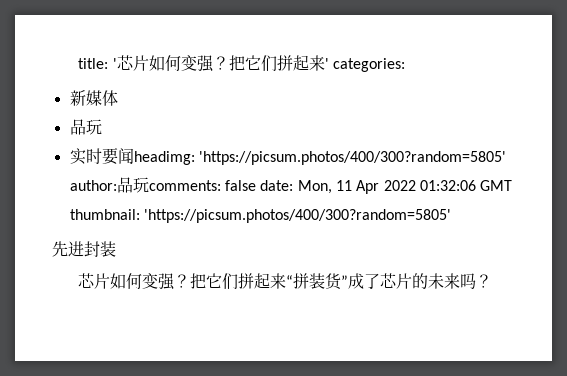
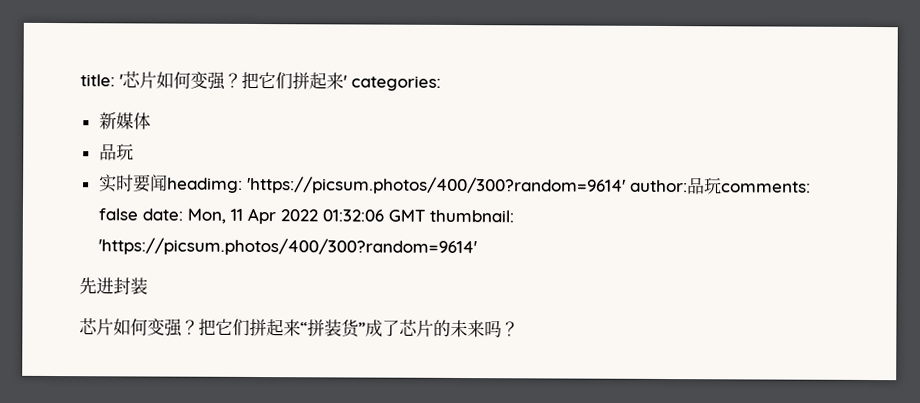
- 实时要闻headimg: 'https://picsum.photos/400/300?random=5805' author:品玩comments: false date: Mon, 11 Apr 2022 01:32:06 GMT thumbnail: 'https://picsum.photos/400/300?random=5805'
+ 实时要闻headimg: 'https://picsum.photos/400/300?random=9614' author:品玩comments: false date: Mon, 11 Apr 2022 01:32:06 GMT thumbnail: 'https://picsum.photos/400/300?random=9614'

